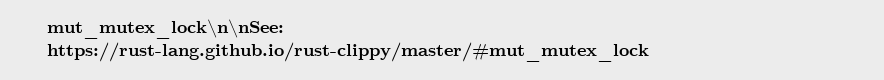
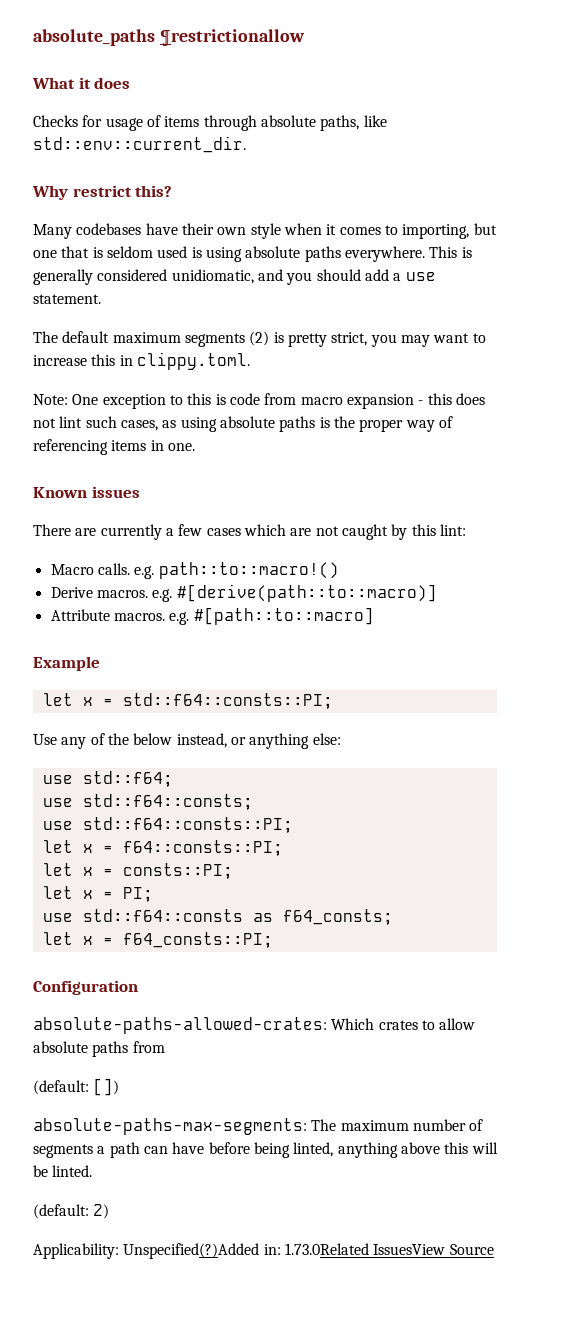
- mut_mutex_lock\n\nSee: https://rust-lang.github.io/rust-clippy/master/#mut_mutex_lock
+ absolute_paths ¶restrictionallow
+ What it does
+ Checks for usage of items through absolute paths, like std::env::current_dir.
+ Why restrict this?
+ Many codebases have their own style when it comes to importing, but one that is seldom used is using absolute paths everywhere. This is generally considered unidiomatic, and you should add a use statement.
+ The default maximum segments (2) is pretty strict, you may want to increase this in clippy.toml.
+ Note: One exception to this is code from macro expansion - this does not lint such cases, as using absolute paths is the proper way of referencing items in one.
+ Known issues
+ There are currently a few cases which are not caught by this lint:
+ Macro calls. e.g. path::to::macro!()
+ Derive macros. e.g. #[derive(path::to::macro)]
+ Attribute macros. e.g. #[path::to::macro]
+ Example
+ let x = std::f64::consts::PI;
+ Use any of the below instead, or anything else:
+ use std::f64;
+ use std::f64::consts;
+ use std::f64::consts::PI;
+ let x = f64::consts::PI;
+ let x = consts::PI;
+ let x = PI;
+ use std::f64::consts as f64_consts;
+ let x = f64_consts::PI;
+ Configuration
+ absolute-paths-allowed-crates: Which crates to allow absolute paths from
+ (default: [])
+ absolute-paths-max-segments: The maximum number of segments a path can have before being linted, anything above this will be linted.
+ (default: 2)
+ Applicability: Unspecified(?)Added in: 1.73.0Related IssuesView Source

